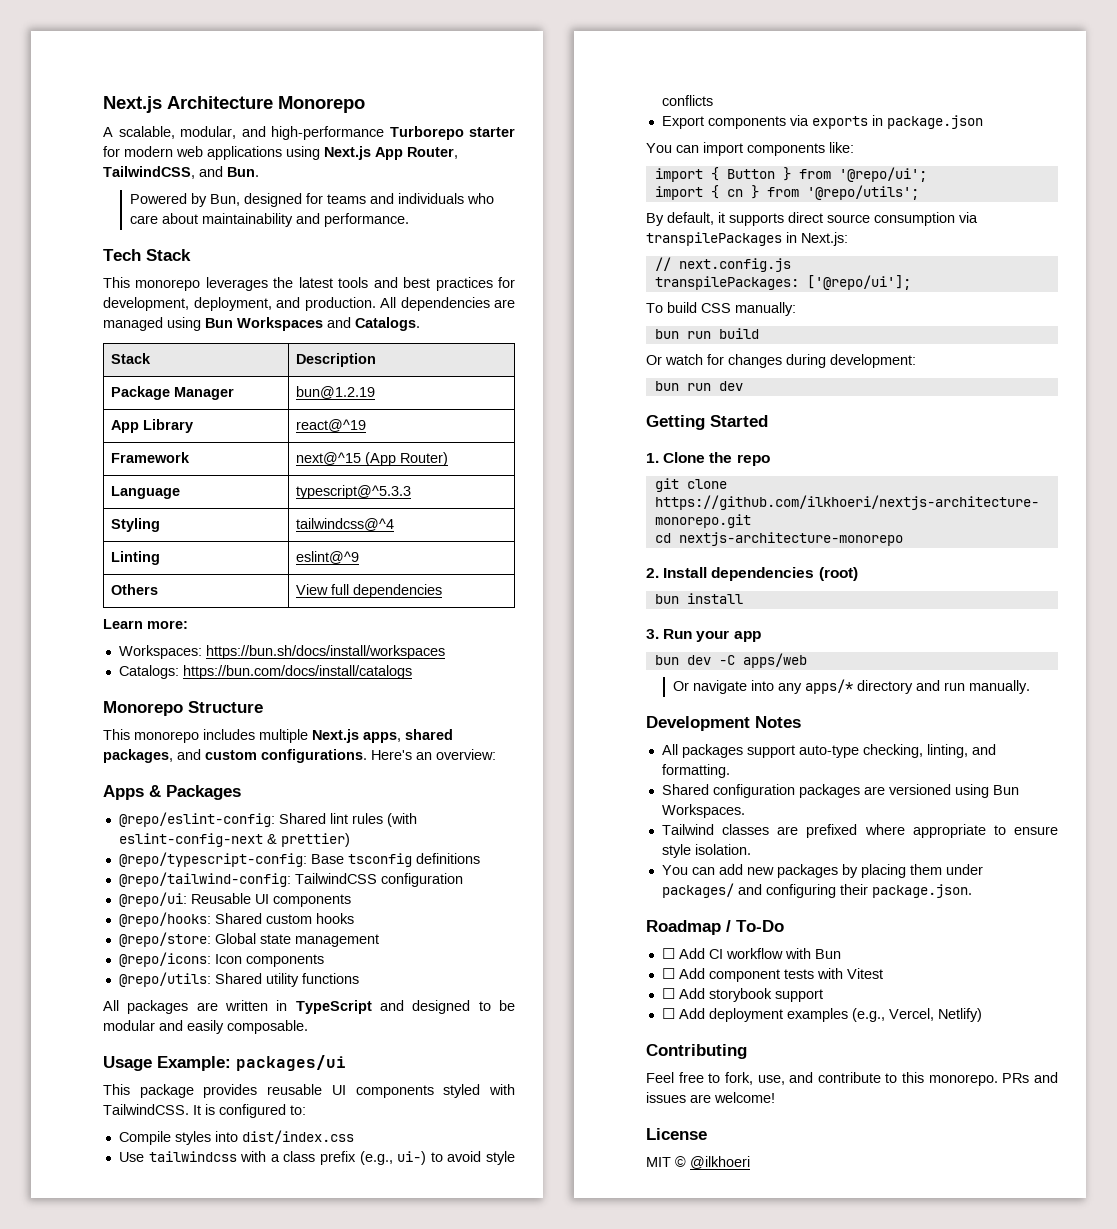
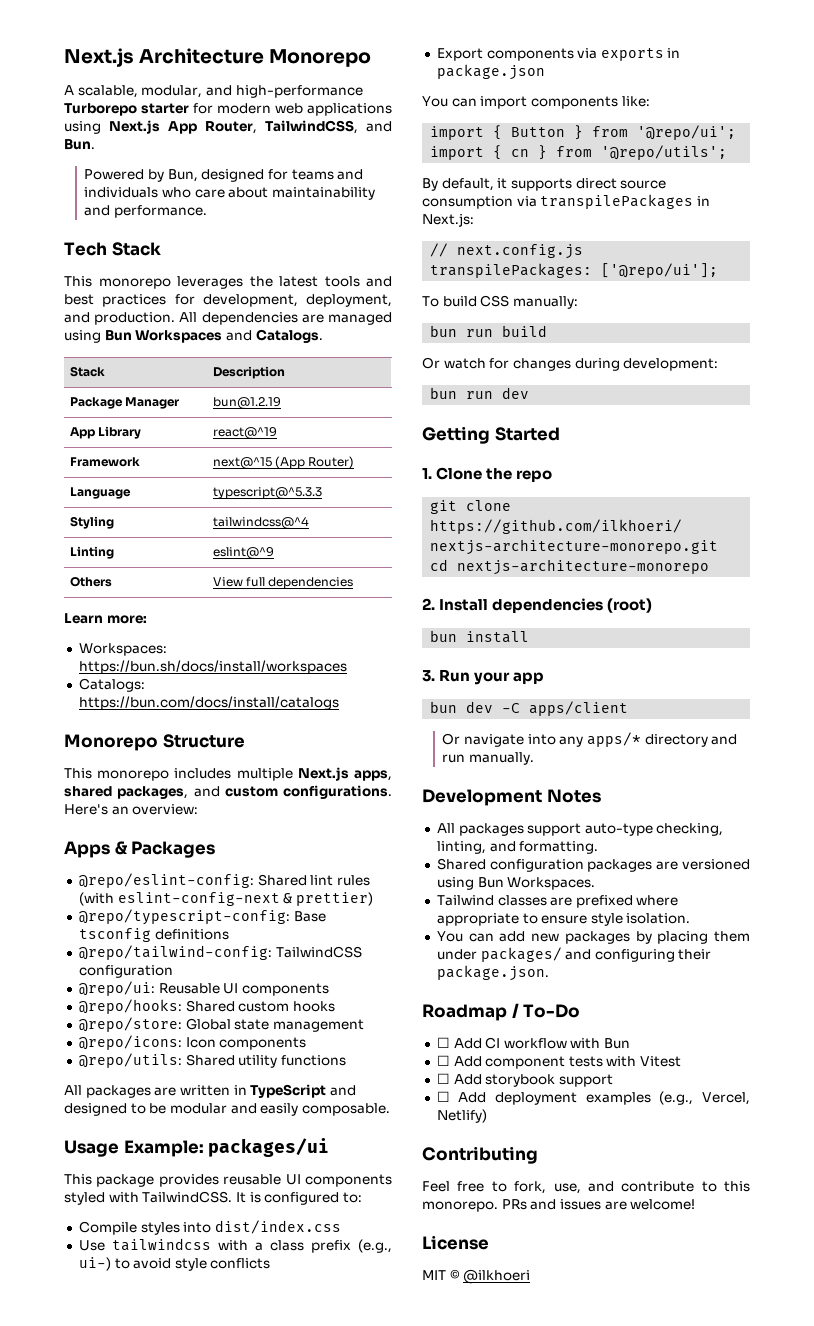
- bun dev -C apps/web
+ bun dev -C apps/client

